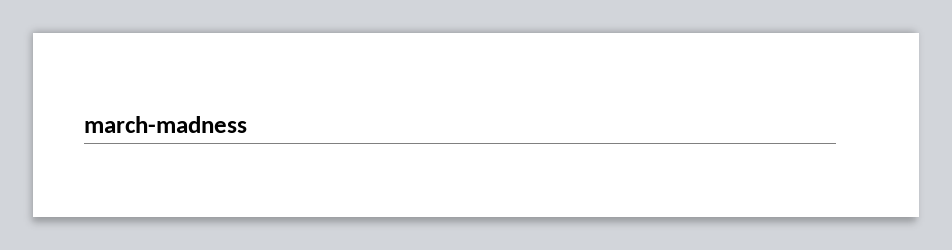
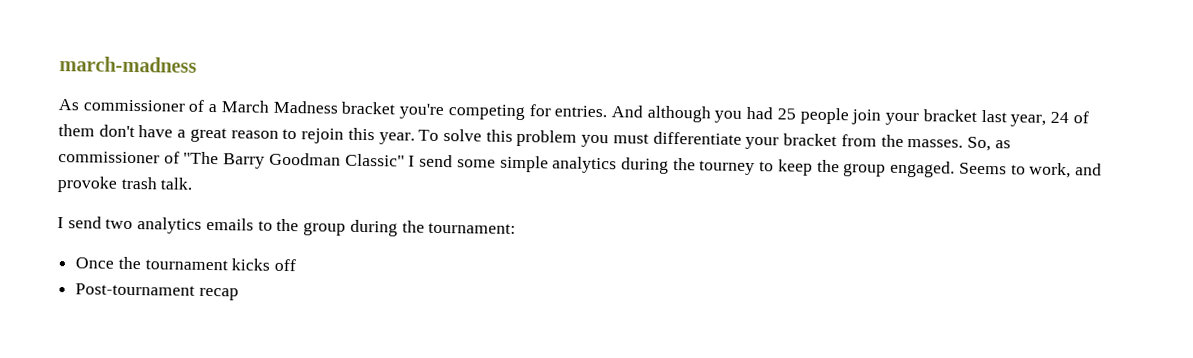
+ As commissioner of a March Madness bracket you're competing for entries. And although you had 25 people join your bracket last year, 24 of them don't have a great reason to rejoin this year. To solve this problem you must differentiate your bracket from the masses. So, as commissioner of "The Barry Goodman Classic" I send some simple analytics during the tourney to keep the group engaged. Seems to work, and provoke trash talk.
+ I send two analytics emails to the group during the tournament:
+ Once the tournament kicks off
+ Post-tournament recap

